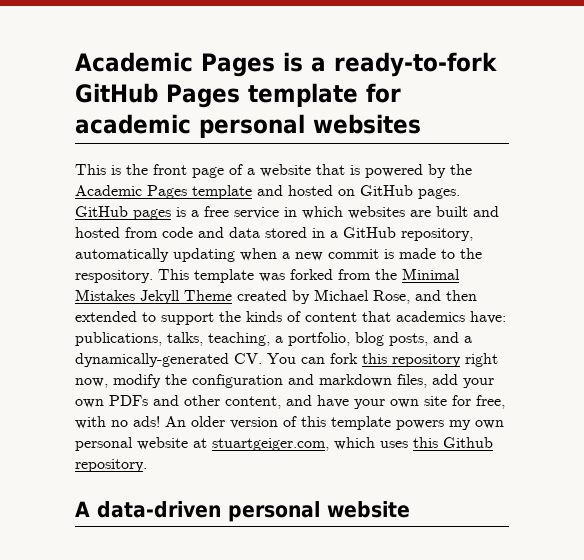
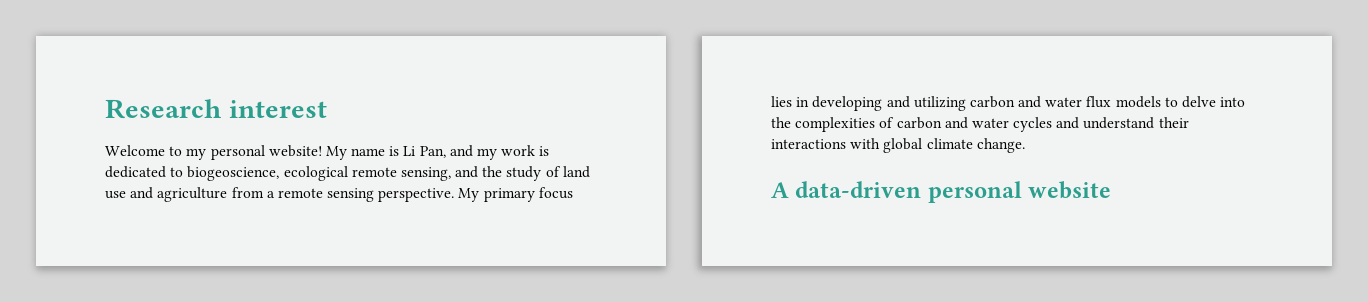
- Academic Pages is a ready-to-fork GitHub Pages template for academic personal websites
- This is the front page of a website that is powered by the Academic Pages template and hosted on GitHub pages. GitHub pages is a free service in which websites are built and hosted from code and data stored in a GitHub repository, automatically updating when a new commit is made to the respository. This template was forked from the Minimal Mistakes Jekyll Theme created by Michael Rose, and then extended to support the kinds of content that academics have: publications, talks, teaching, a portfolio, blog posts, and a dynamically-generated CV. You can fork this repository right now, modify the configuration and markdown files, add your own PDFs and other content, and have your own site for free, with no ads! An older version of this template powers my own personal website at stuartgeiger.com, which uses this Github repository.
+ Research interest
+ Welcome to my personal website! My name is Li Pan, and my work is dedicated to biogeoscience, ecological remote sensing, and the study of land use and agriculture from a remote sensing perspective. My primary focus lies in developing and utilizing carbon and water flux models to delve into the complexities of carbon and water cycles and understand their interactions with global climate change.

